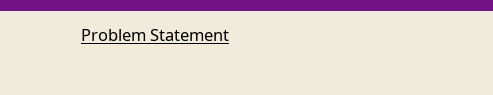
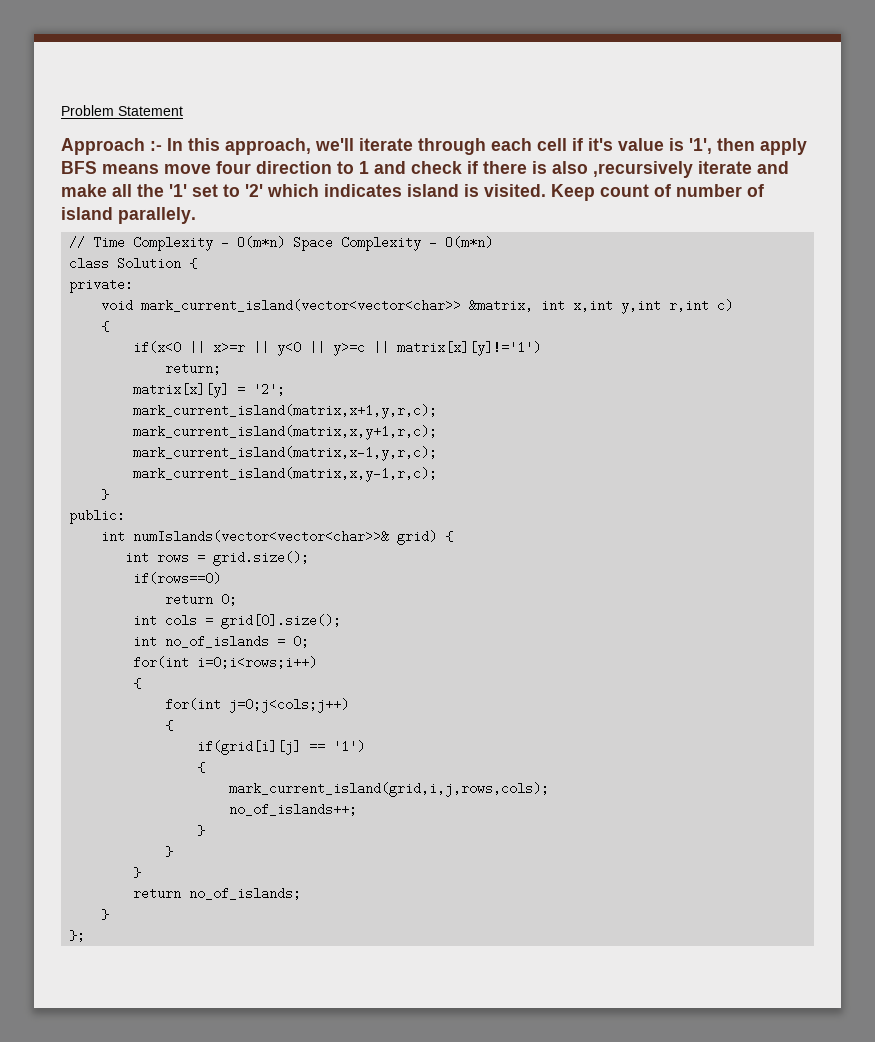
+ Approach :- In this approach, we'll iterate through each cell if it's value is '1', then apply BFS means move four direction to 1 and check if there is also ,recursively iterate and make all the '1' set to '2' which indicates island is visited. Keep count of number of island parallely.
+ // Time Complexity - O(m*n) Space Complexity - O(m*n)
+ class Solution {
+ private:
+ void mark_current_island(vector<vector<char>> &matrix, int x,int y,int r,int c)
+ {
+ if(x<0 || x>=r || y<0 || y>=c || matrix[x][y]!='1')
+ return;
+ matrix[x][y] = '2';
+ mark_current_island(matrix,x+1,y,r,c);
+ mark_current_island(matrix,x,y+1,r,c);
+ mark_current_island(matrix,x-1,y,r,c);
+ mark_current_island(matrix,x,y-1,r,c);
+ }
+ public:
+ int numIslands(vector<vector<char>>& grid) {
+ int rows = grid.size();
+ if(rows==0)
+ return 0;
+ int cols = grid[0].size();
+ int no_of_islands = 0;
+ for(int i=0;i<rows;i++)
+ {
+ for(int j=0;j<cols;j++)
+ {
+ if(grid[i][j] == '1')
+ {
+ mark_current_island(grid,i,j,rows,cols);
+ no_of_islands++;
+ }
+ }
+ }
+ return no_of_islands;
+ }
+ };

